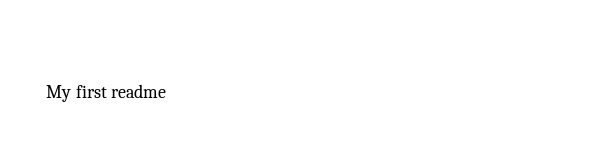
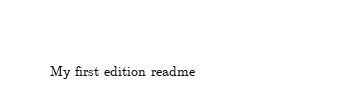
- My first readme
+ My first edition readme

